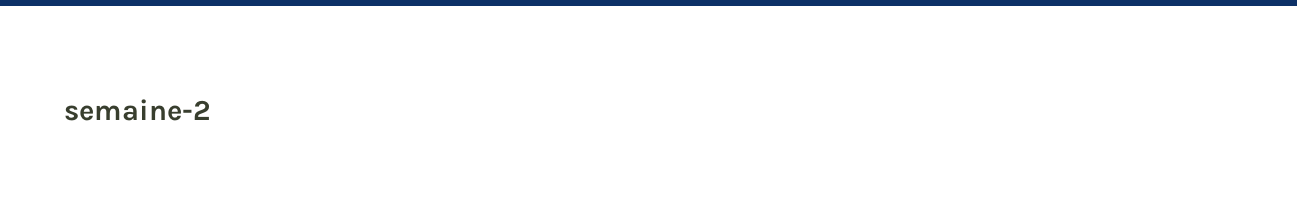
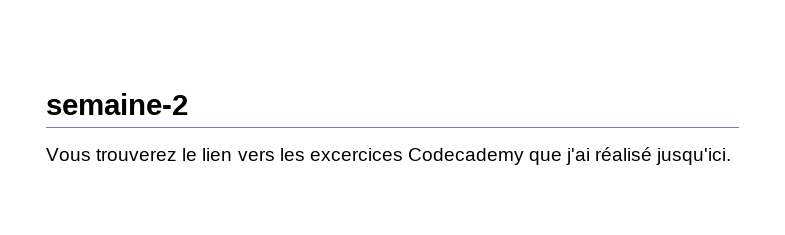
+ Vous trouverez le lien vers les excercices Codecademy que j'ai réalisé jusqu'ici.

